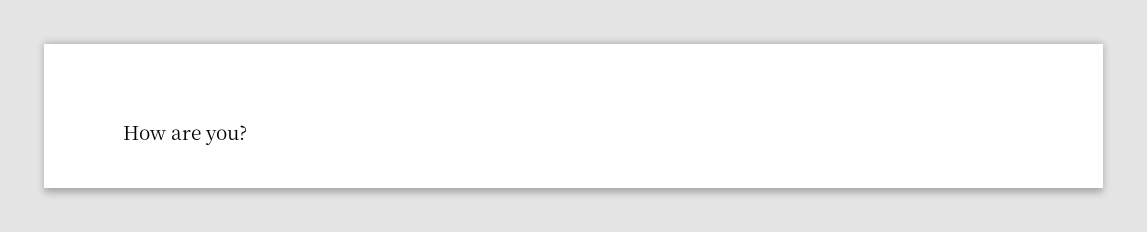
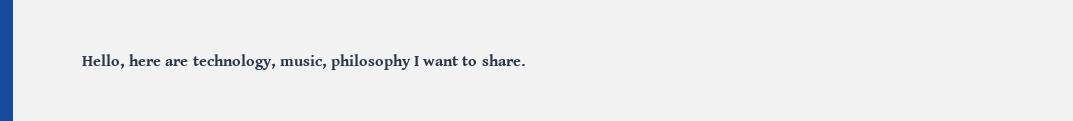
- How are you?
+ Hello, here are technology, music, philosophy I want to share.

